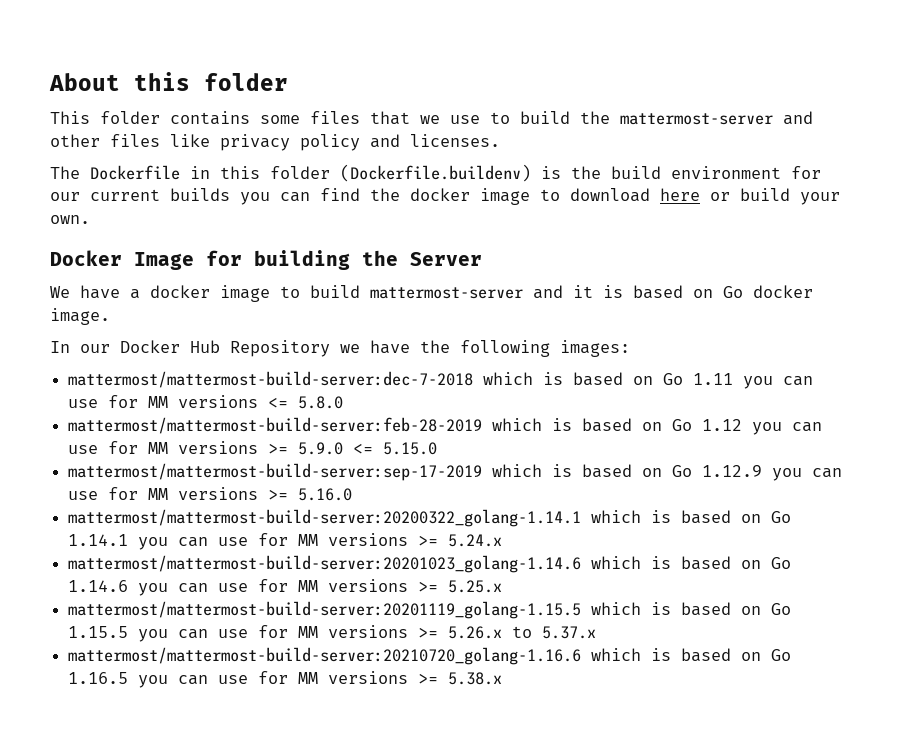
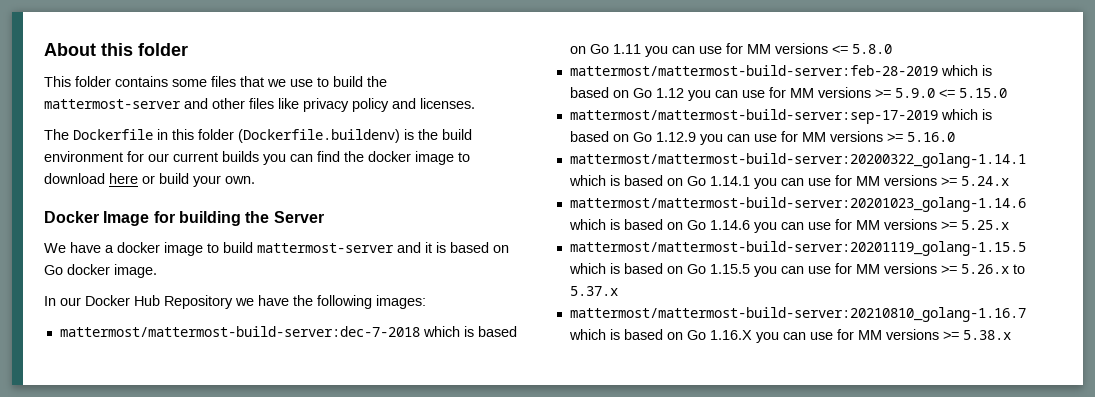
- mattermost/mattermost-build-server:20210720_golang-1.16.6 which is based on Go 1.16.5 you can use for MM versions >= 5.38.x
+ mattermost/mattermost-build-server:20210810_golang-1.16.7 which is based on Go 1.16.X you can use for MM versions >= 5.38.x

